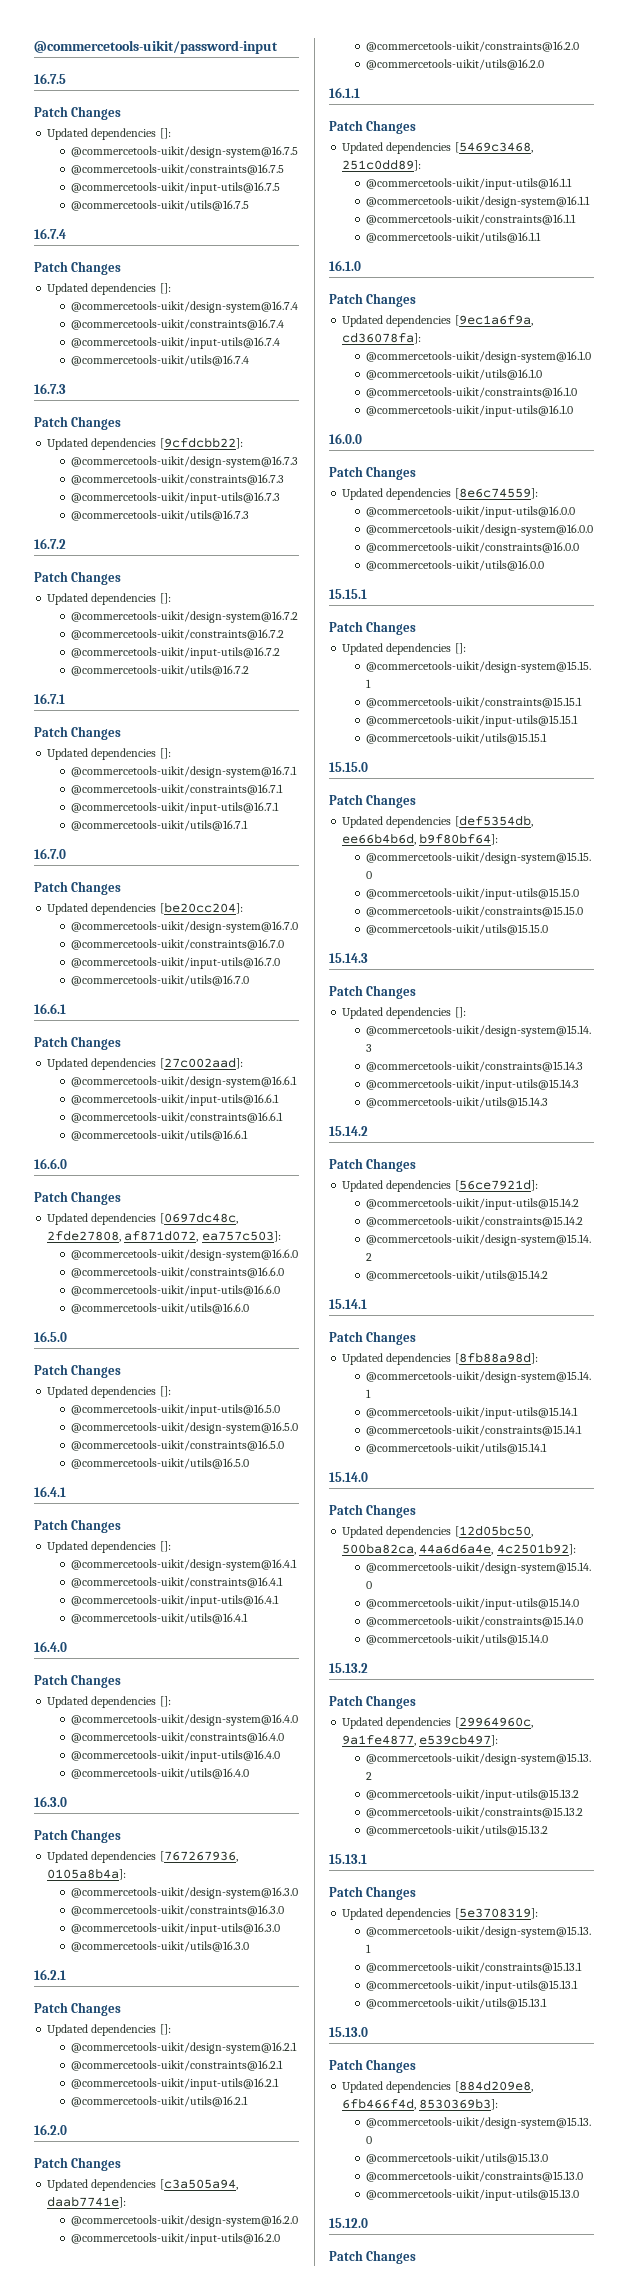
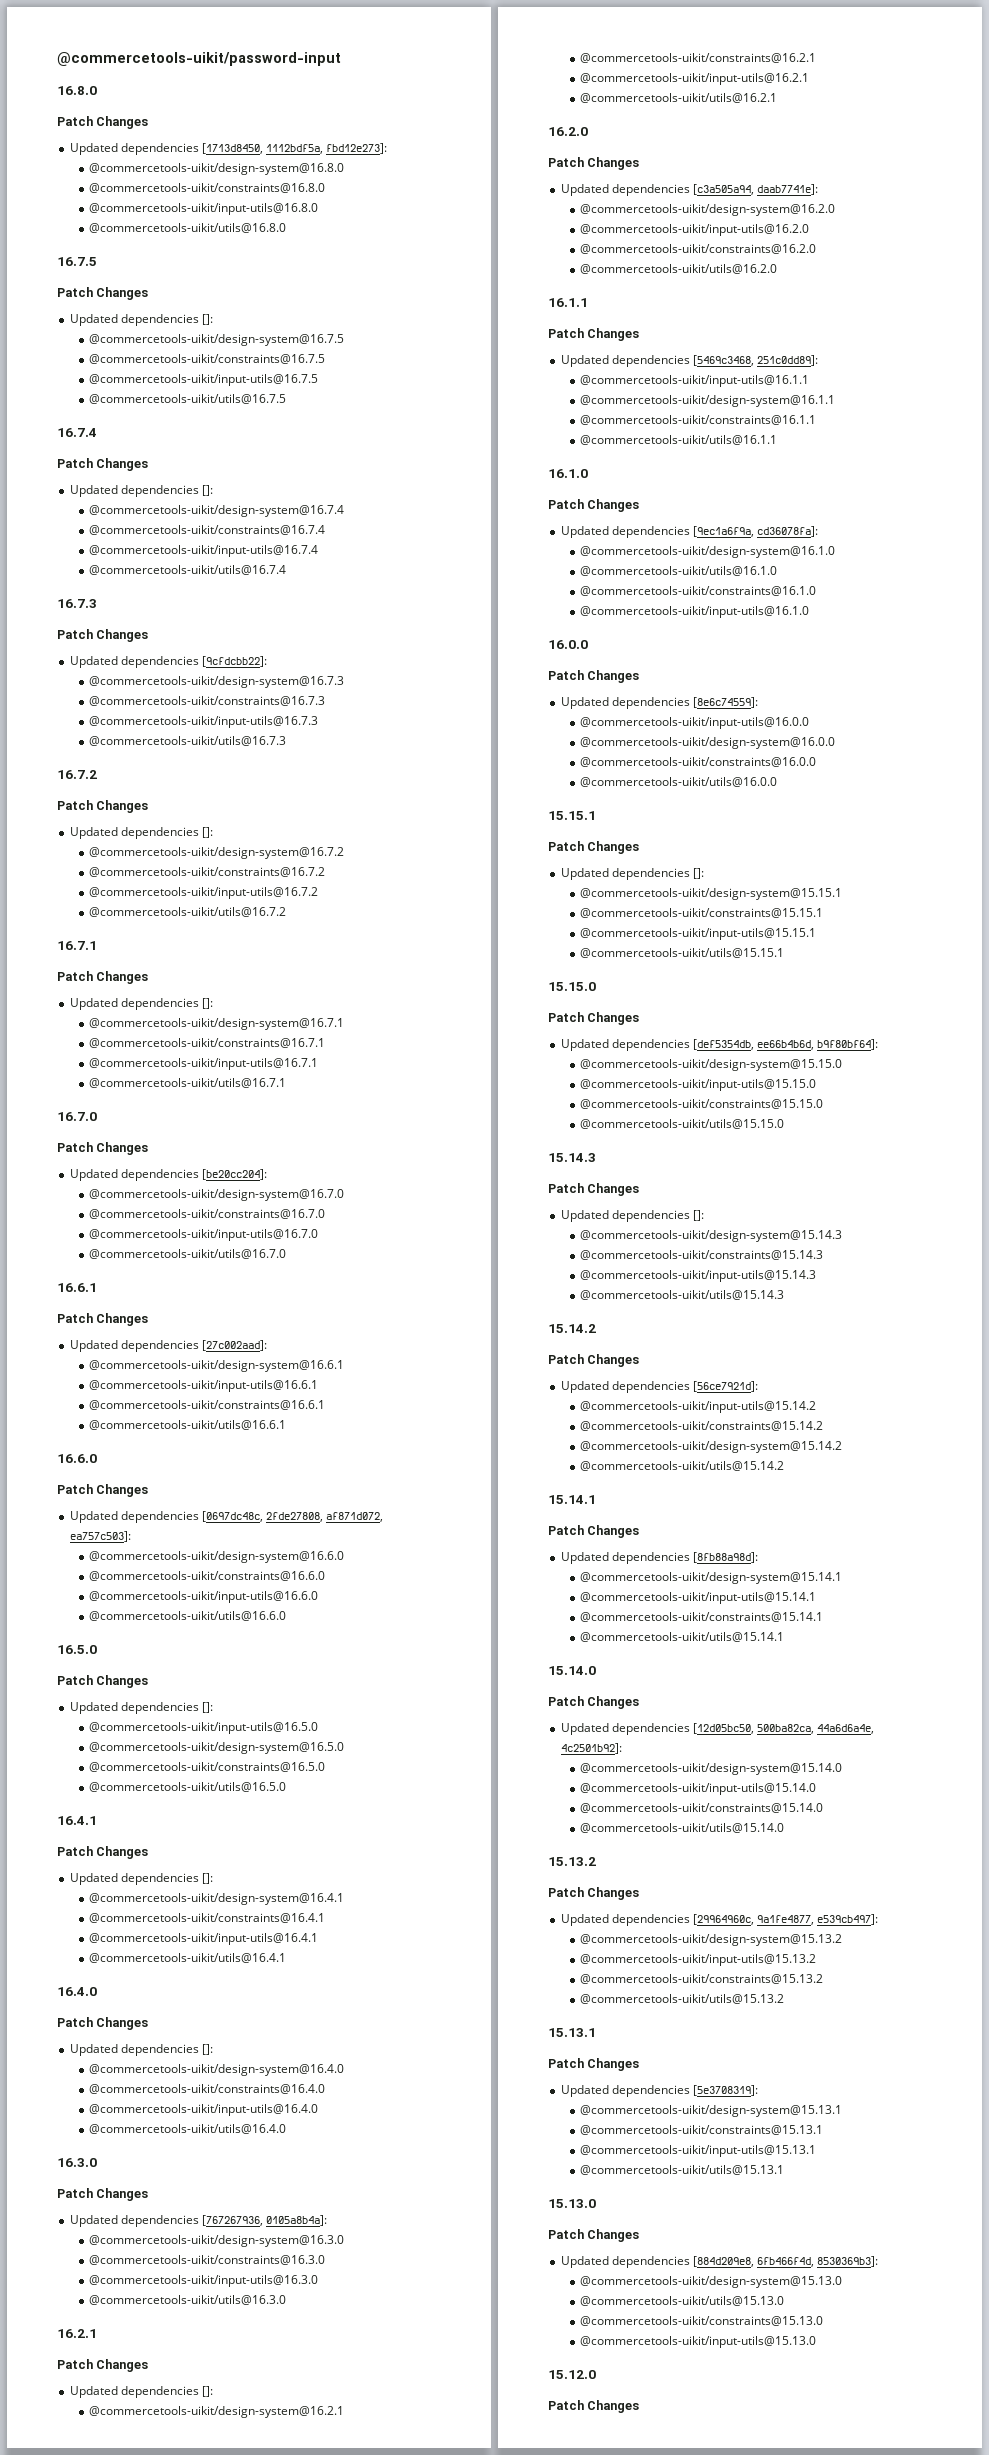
+ 16.8.0
+ Patch Changes
+ Updated dependencies [1713d8450, 1112bdf5a, fbd12e273]:
+ @commercetools-uikit/design-system@16.8.0
+ @commercetools-uikit/constraints@16.8.0
+ @commercetools-uikit/input-utils@16.8.0
+ @commercetools-uikit/utils@16.8.0

